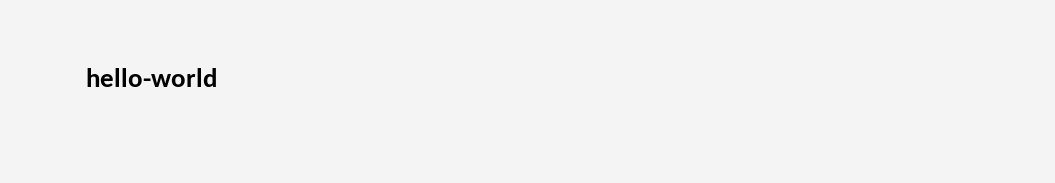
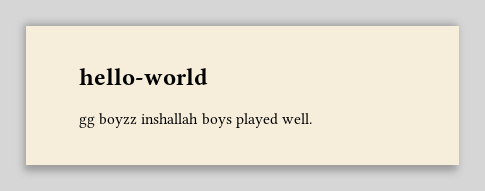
+ gg boyzz inshallah boys played well.

